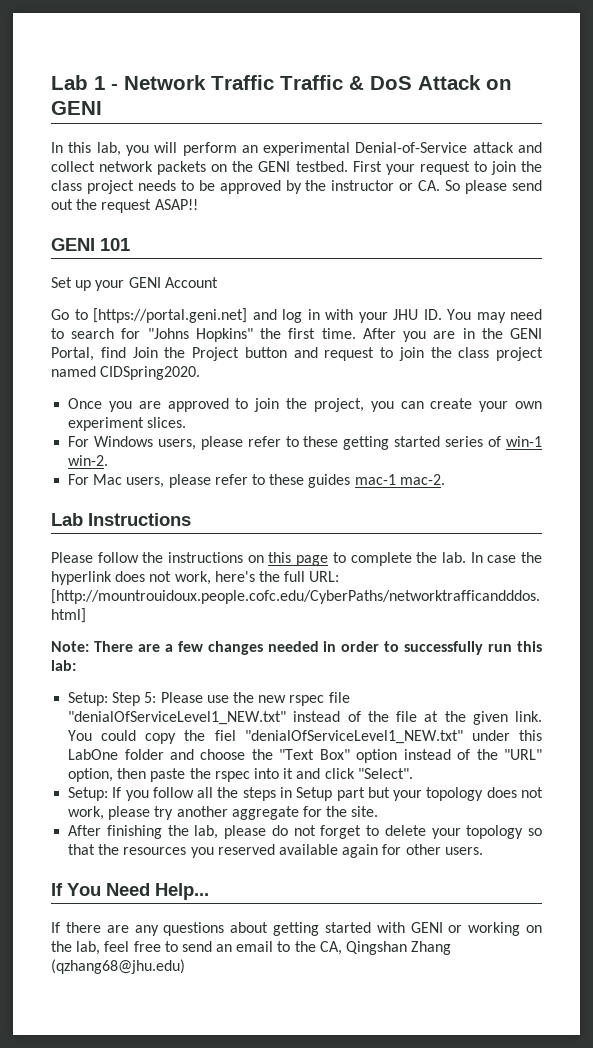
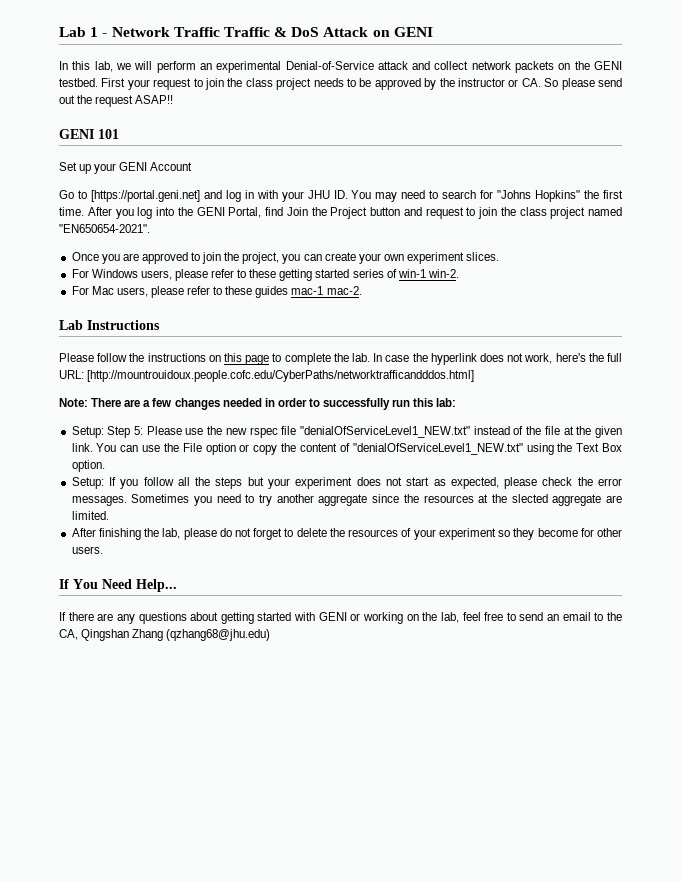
- In this lab, you will perform an experimental Denial-of-Service attack and collect network packets on the GENI testbed.
+ In this lab, we will perform an experimental Denial-of-Service attack and collect network packets on the GENI testbed.
- After you are in the GENI Portal, find Join the Project button and request to join the class project named CIDSpring2020.
+ After you log into the GENI Portal, find Join the Project button and request to join the class project named "EN650654-2021".
- You could copy the fiel "denialOfServiceLevel1_NEW.txt" under this LabOne folder and choose the "Text Box" option instead of the "URL" option, then paste the rspec into it and click "Select".
+ You can use the File option or copy the content of "denialOfServiceLevel1_NEW.txt" using the Text Box option.
- Setup: If you follow all the steps in Setup part but your topology does not work, please try another aggregate for the site.
+ Setup: If you follow all the steps but your experiment does not start as expected, please check the error messages. Sometimes you need to try another aggregate since the resources at the slected aggregate are limited.
- After finishing the lab, please do not forget to delete your topology so that the resources you reserved available again for other users.
+ After finishing the lab, please do not forget to delete the resources of your experiment so they become for other users.

